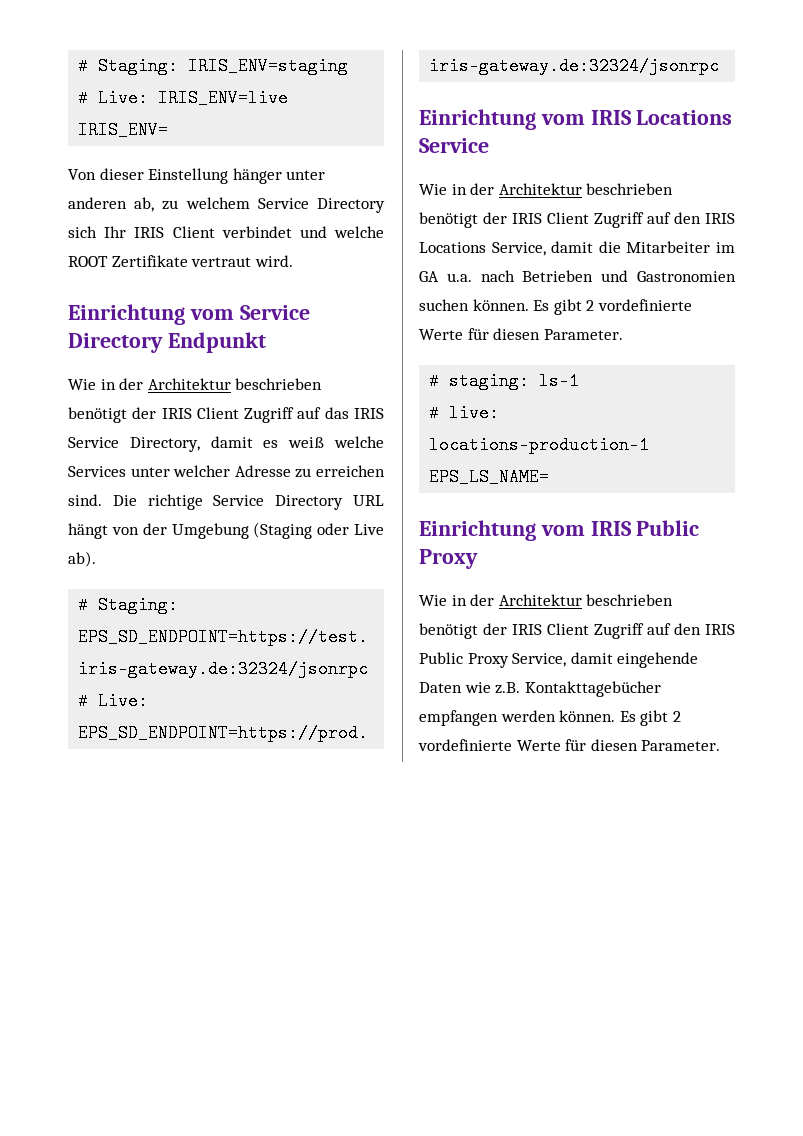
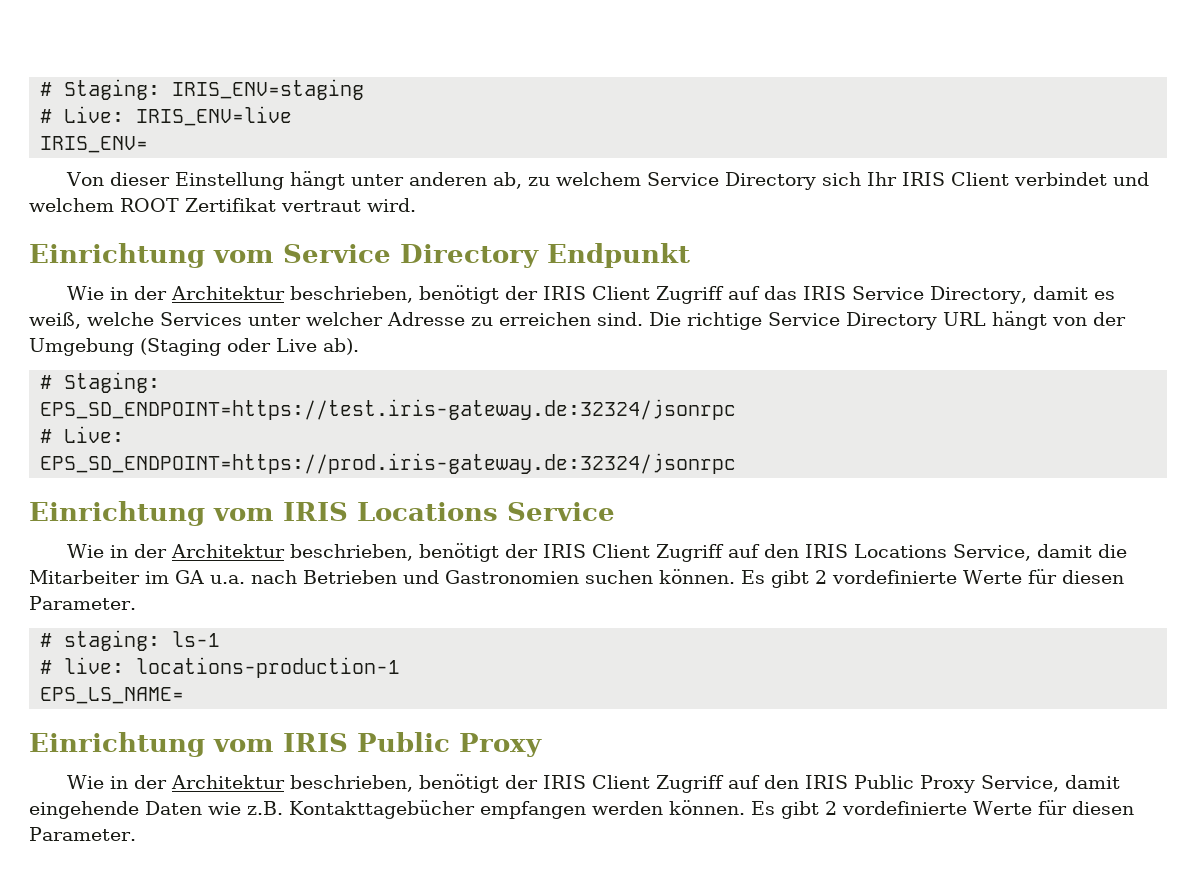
- Von dieser Einstellung hänger unter anderen ab, zu welchem Service Directory sich Ihr IRIS Client verbindet und welche ROOT Zertifikate vertraut wird.
+ Von dieser Einstellung hängt unter anderen ab, zu welchem Service Directory sich Ihr IRIS Client verbindet und welchem ROOT Zertifikat vertraut wird.
- Wie in der Architektur beschrieben benötigt der IRIS Client Zugriff auf das IRIS Service Directory, damit es weiß welche Services unter welcher Adresse zu erreichen sind.
+ Wie in der Architektur beschrieben, benötigt der IRIS Client Zugriff auf das IRIS Service Directory, damit es weiß, welche Services unter welcher Adresse zu erreichen sind.
- Wie in der Architektur beschrieben benötigt der IRIS Client Zugriff auf den IRIS Locations Service, damit die Mitarbeiter im GA u.a. nach Betrieben und Gastronomien suchen können.
+ Wie in der Architektur beschrieben, benötigt der IRIS Client Zugriff auf den IRIS Locations Service, damit die Mitarbeiter im GA u.a. nach Betrieben und Gastronomien suchen können.
- Wie in der Architektur beschrieben benötigt der IRIS Client Zugriff auf den IRIS Public Proxy Service, damit eingehende Daten wie z.B. Kontakttagebücher empfangen werden können.
+ Wie in der Architektur beschrieben, benötigt der IRIS Client Zugriff auf den IRIS Public Proxy Service, damit eingehende Daten wie z.B. Kontakttagebücher empfangen werden können.

